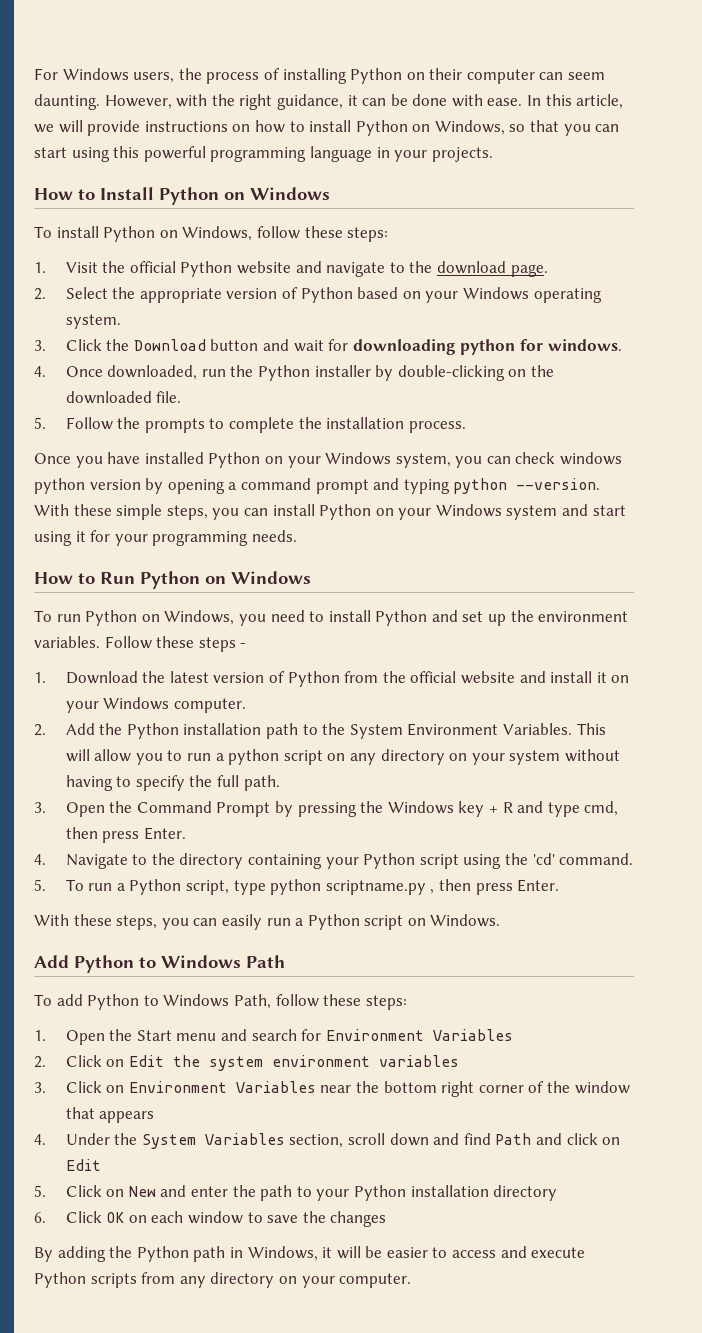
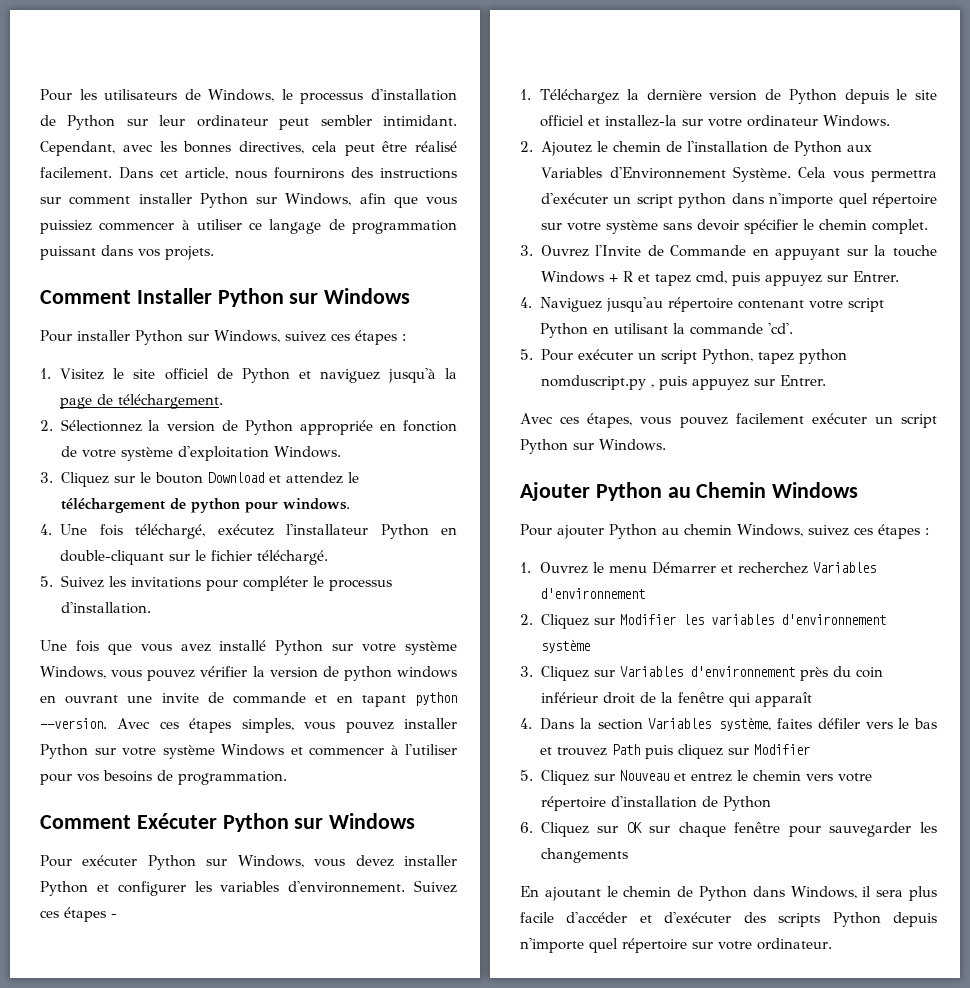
- For Windows users, the process of installing Python on their computer can seem daunting. However, with the right guidance, it can be done with ease. In this article, we will provide instructions on how to install Python on Windows, so that you can start using this powerful programming language in your projects.
- How to Install Python on Windows
- To install Python on Windows, follow these steps:
- 1. Visit the official Python website and navigate to the download page.
- 2. Select the appropriate version of Python based on your Windows operating system.
- 3. Click the Download button and wait for downloading python for windows.
- 4. Once downloaded, run the Python installer by double-clicking on the downloaded file.
- 5. Follow the prompts to complete the installation process.
- Once you have installed Python on your Windows system, you can check windows python version by opening a command prompt and typing python --version. With these simple steps, you can install Python on your Windows system and start using it for your programming needs.
- How to Run Python on Windows
- To run Python on Windows, you need to install Python and set up the environment variables. Follow these steps -
- 1. Download the latest version of Python from the official website and install it on your Windows computer.
- 2. Add the Python installation path to the System Environment Variables. This will allow you to run a python script on any directory on your system without having to specify the full path.
- 3. Open the Command Prompt by pressing the Windows key + R and type cmd, then press Enter.
- 4. Navigate to the directory containing your Python script using the 'cd' command.
- 5. To run a Python script, type python scriptname.py , then press Enter.
- With these steps, you can easily run a Python script on Windows.
- Add Python to Windows Path
- To add Python to Windows Path, follow these steps:
- 1. Open the Start menu and search for Environment Variables
- 2. Click on Edit the system environment variables
- 3. Click on Environment Variables near the bottom right corner of the window that appears
- 4. Under the System Variables section, scroll down and find Path and click on Edit
- 5. Click on New and enter the path to your Python installation directory
+ Pour les utilisateurs de Windows, le processus d'installation de Python sur leur ordinateur peut sembler intimidant. Cependant, avec les bonnes directives, cela peut être réalisé facilement. Dans cet article, nous fournirons des instructions sur comment installer Python sur Windows, afin que vous puissiez commencer à utiliser ce langage de programmation puissant dans vos projets.
+ Comment Installer Python sur Windows
+ Pour installer Python sur Windows, suivez ces étapes :
+ 1. Visitez le site officiel de Python et naviguez jusqu'à la page de téléchargement.
+ 2. Sélectionnez la version de Python appropriée en fonction de votre système d'exploitation Windows.
+ 3. Cliquez sur le bouton Download et attendez le téléchargement de python pour windows.
+ 4. Une fois téléchargé, exécutez l'installateur Python en double-cliquant sur le fichier téléchargé.
+ 5. Suivez les invitations pour compléter le processus d'installation.
+ Une fois que vous avez installé Python sur votre système Windows, vous pouvez vérifier la version de python windows en ouvrant une invite de commande et en tapant python --version. Avec ces étapes simples, vous pouvez installer Python sur votre système Windows et commencer à l'utiliser pour vos besoins de programmation.
+ Comment Exécuter Python sur Windows
+ Pour exécuter Python sur Windows, vous devez installer Python et configurer les variables d'environnement. Suivez ces étapes -
+ 1. Téléchargez la dernière version de Python depuis le site officiel et installez-la sur votre ordinateur Windows.
+ 2. Ajoutez le chemin de l'installation de Python aux Variables d'Environnement Système. Cela vous permettra d'exécuter un script python dans n'importe quel répertoire sur votre système sans devoir spécifier le chemin complet.
+ 3. Ouvrez l'Invite de Commande en appuyant sur la touche Windows + R et tapez cmd, puis appuyez sur Entrer.
+ 4. Naviguez jusqu'au répertoire contenant votre script Python en utilisant la commande 'cd'.
+ 5. Pour exécuter un script Python, tapez python nomduscript.py , puis appuyez sur Entrer.
+ Avec ces étapes, vous pouvez facilement exécuter un script Python sur Windows.
+ Ajouter Python au Chemin Windows
+ Pour ajouter Python au chemin Windows, suivez ces étapes :
+ 1. Ouvrez le menu Démarrer et recherchez Variables d'environnement
+ 2. Cliquez sur Modifier les variables d'environnement système
+ 3. Cliquez sur Variables d'environnement près du coin inférieur droit de la fenêtre qui apparaît
+ 4. Dans la section Variables système, faites défiler vers le bas et trouvez Path puis cliquez sur Modifier
+ 5. Cliquez sur Nouveau et entrez le chemin vers votre répertoire d'installation de Python
- 6. Click OK on each window to save the changes
- By adding the Python path in Windows, it will be easier to access and execute Python scripts from any directory on your computer.
+ 6. Cliquez sur OK sur chaque fenêtre pour sauvegarder les changements
+ En ajoutant le chemin de Python dans Windows, il sera plus facile d'accéder et d'exécuter des scripts Python depuis n'importe quel répertoire sur votre ordinateur.

